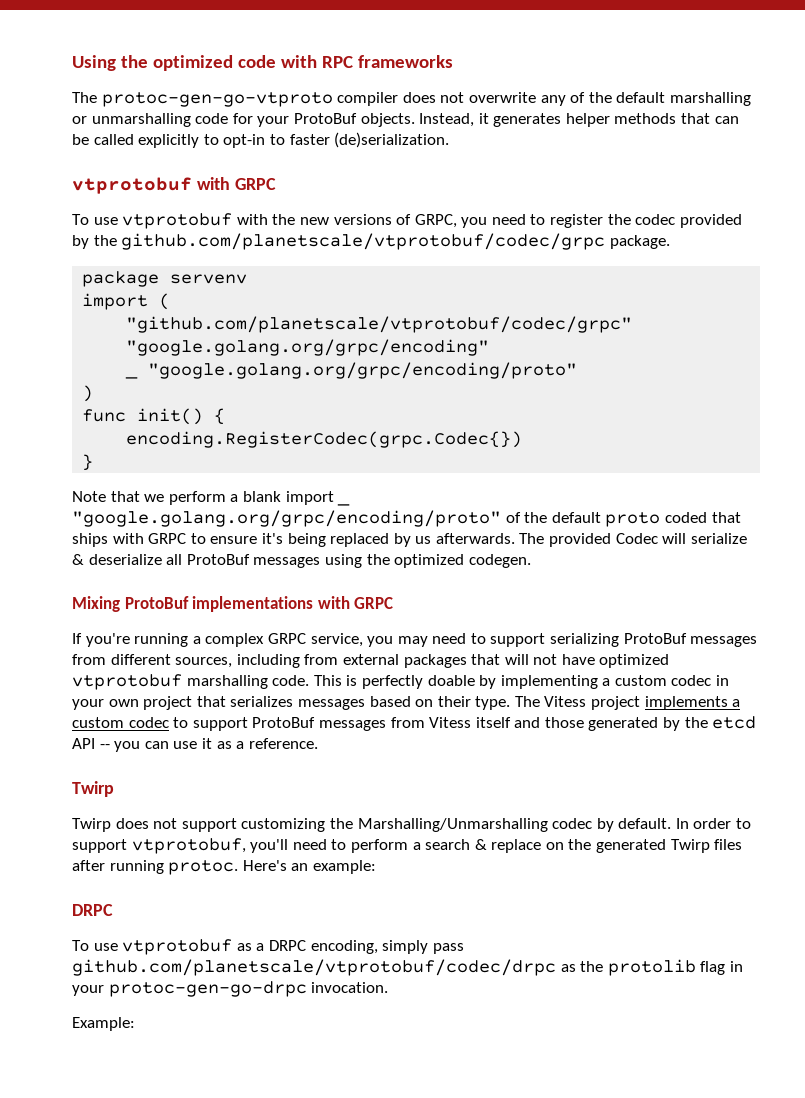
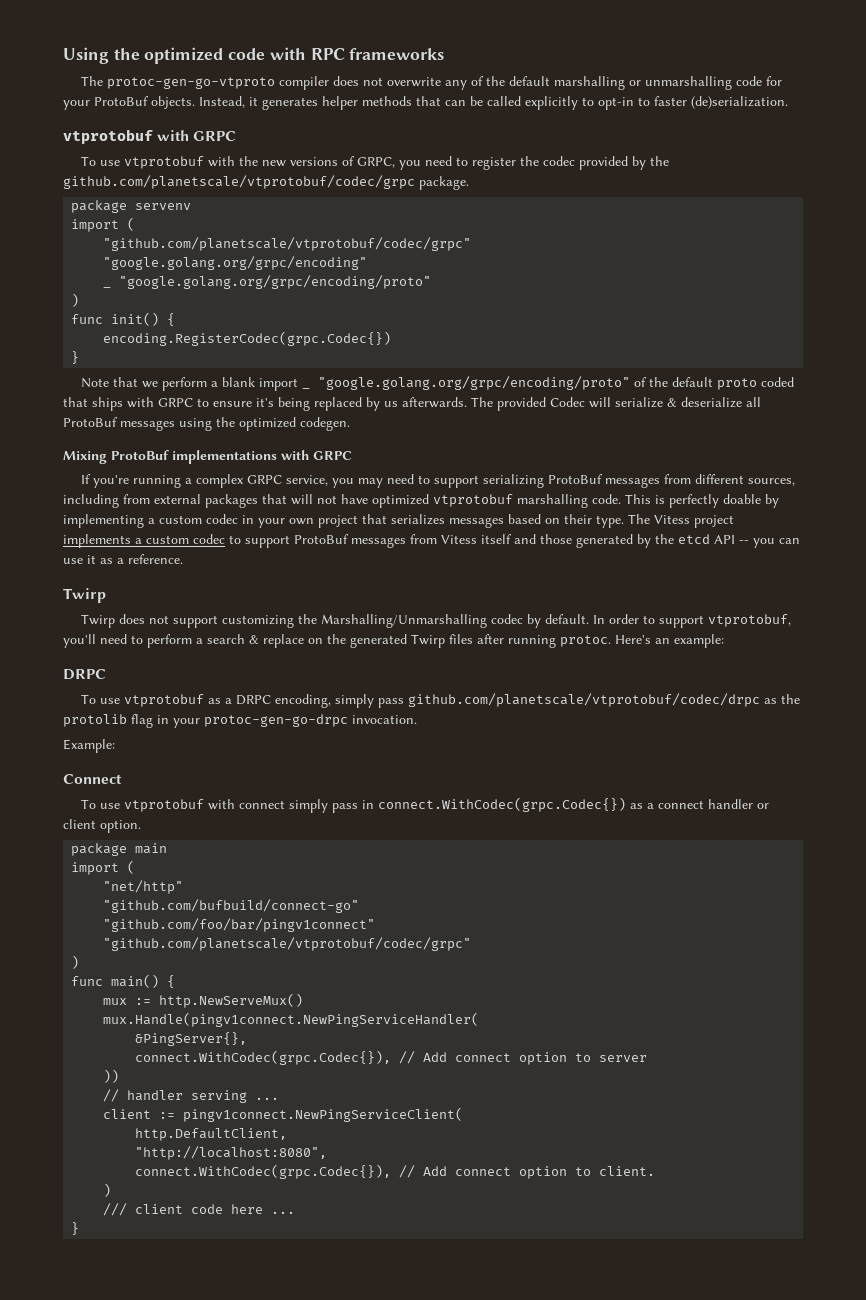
+ Connect
+ To use vtprotobuf with connect simply pass in connect.WithCodec(grpc.Codec{}) as a connect handler or client option.
+ package main
+ import (
+ "net/http"
+ "github.com/bufbuild/connect-go"
+ "github.com/foo/bar/pingv1connect"
+ "github.com/planetscale/vtprotobuf/codec/grpc"
+ )
+ func main() {
+ mux := http.NewServeMux()
+ mux.Handle(pingv1connect.NewPingServiceHandler(
+ &PingServer{},
+ connect.WithCodec(grpc.Codec{}), // Add connect option to server
+ ))
+ // handler serving ...
+ client := pingv1connect.NewPingServiceClient(
+ http.DefaultClient,
+ "http://localhost:8080",
+ connect.WithCodec(grpc.Codec{}), // Add connect option to client.
+ )
+ /// client code here ...
+ }

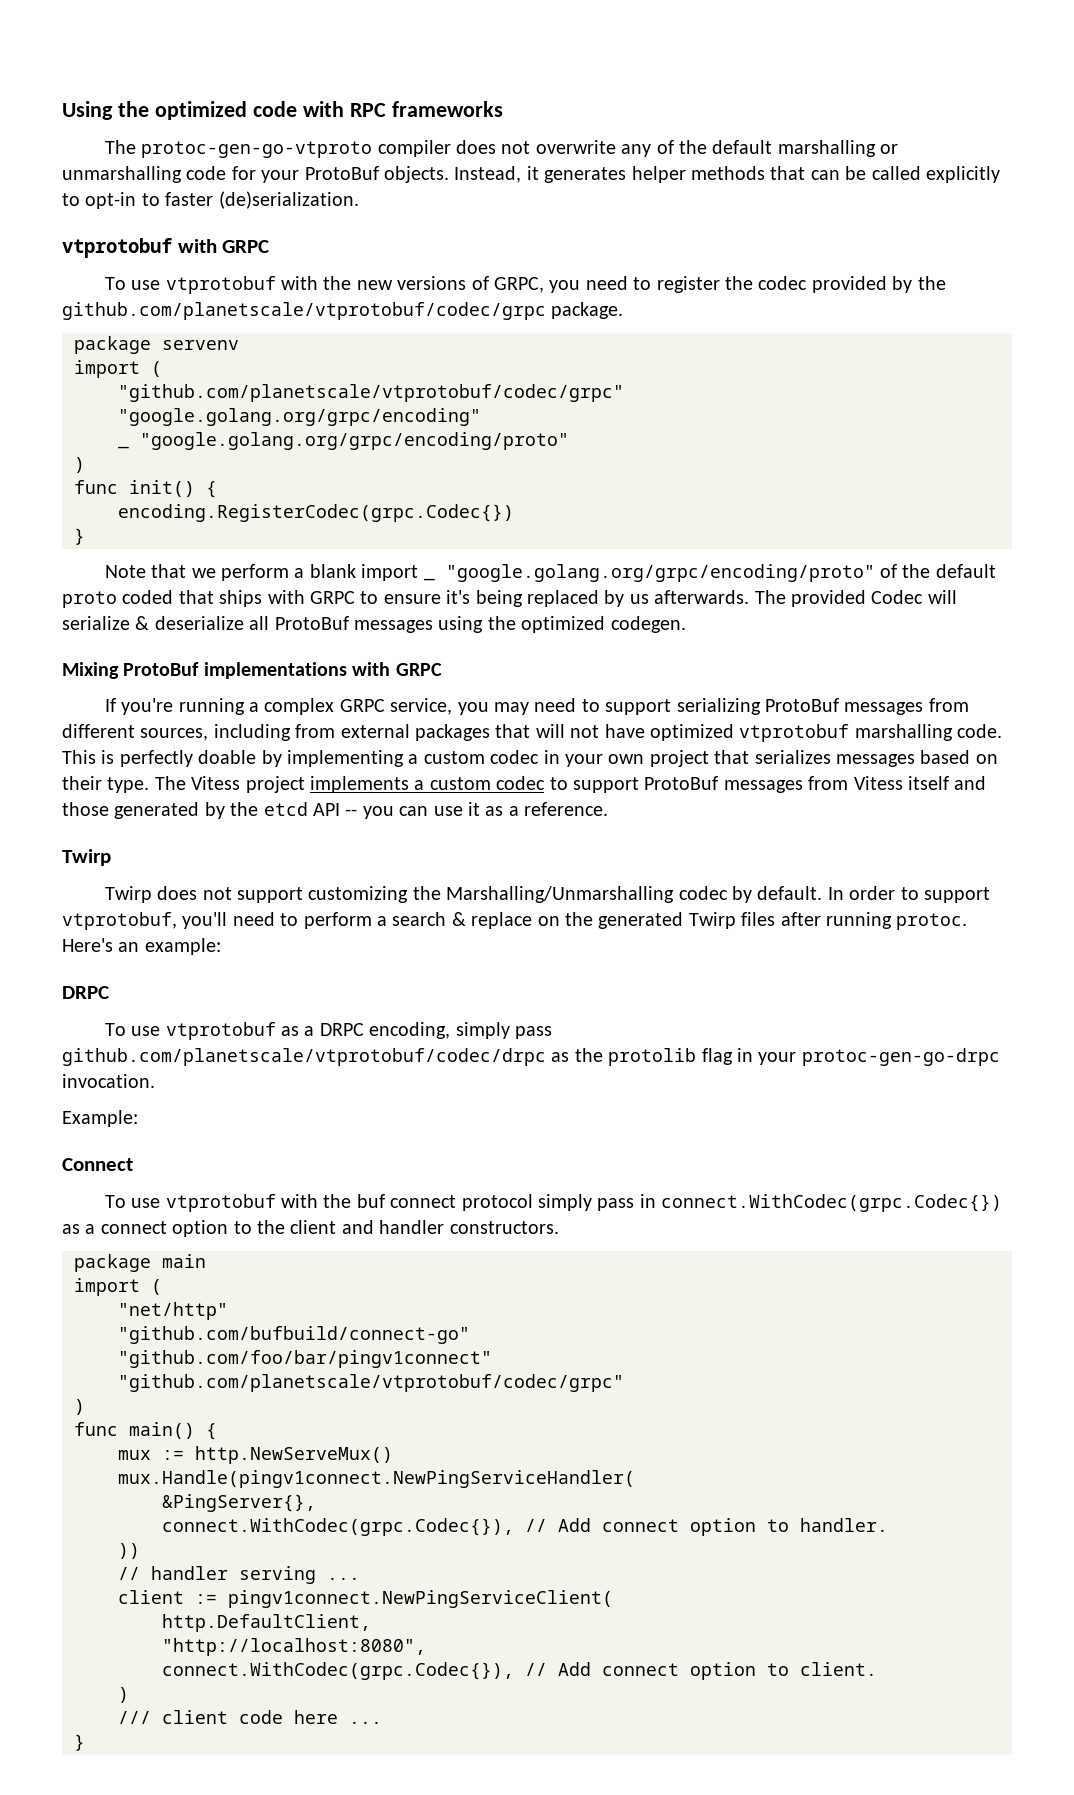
- To use vtprotobuf with connect simply pass in connect.WithCodec(grpc.Codec{}) as a connect handler or client option.
+ To use vtprotobuf with the buf connect protocol simply pass in connect.WithCodec(grpc.Codec{}) as a connect option to the client and handler constructors.
- connect.WithCodec(grpc.Codec{}), // Add connect option to server
+ connect.WithCodec(grpc.Codec{}), // Add connect option to handler.

